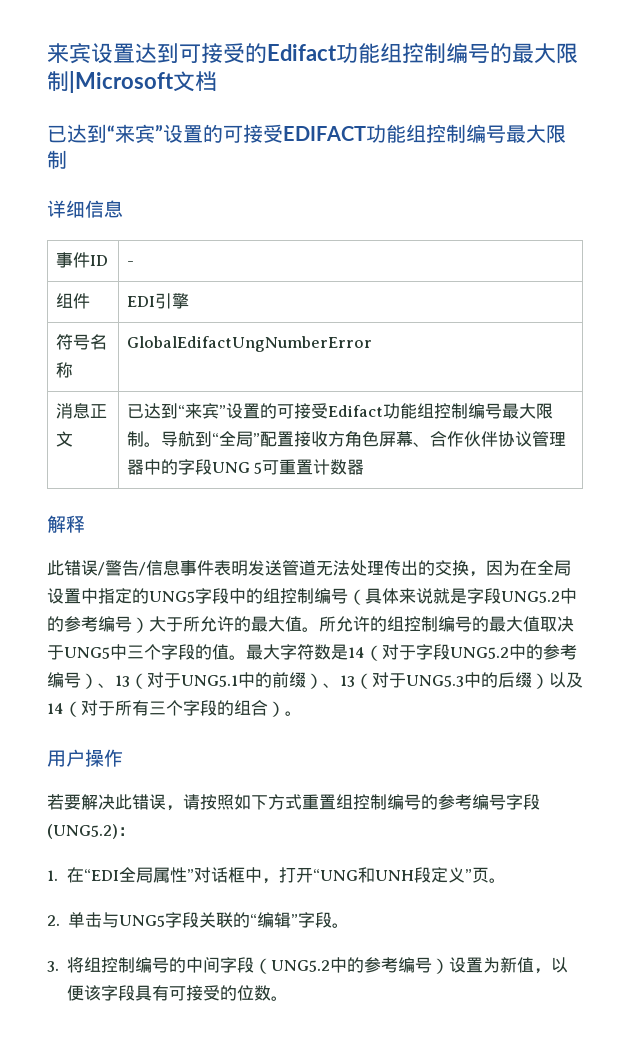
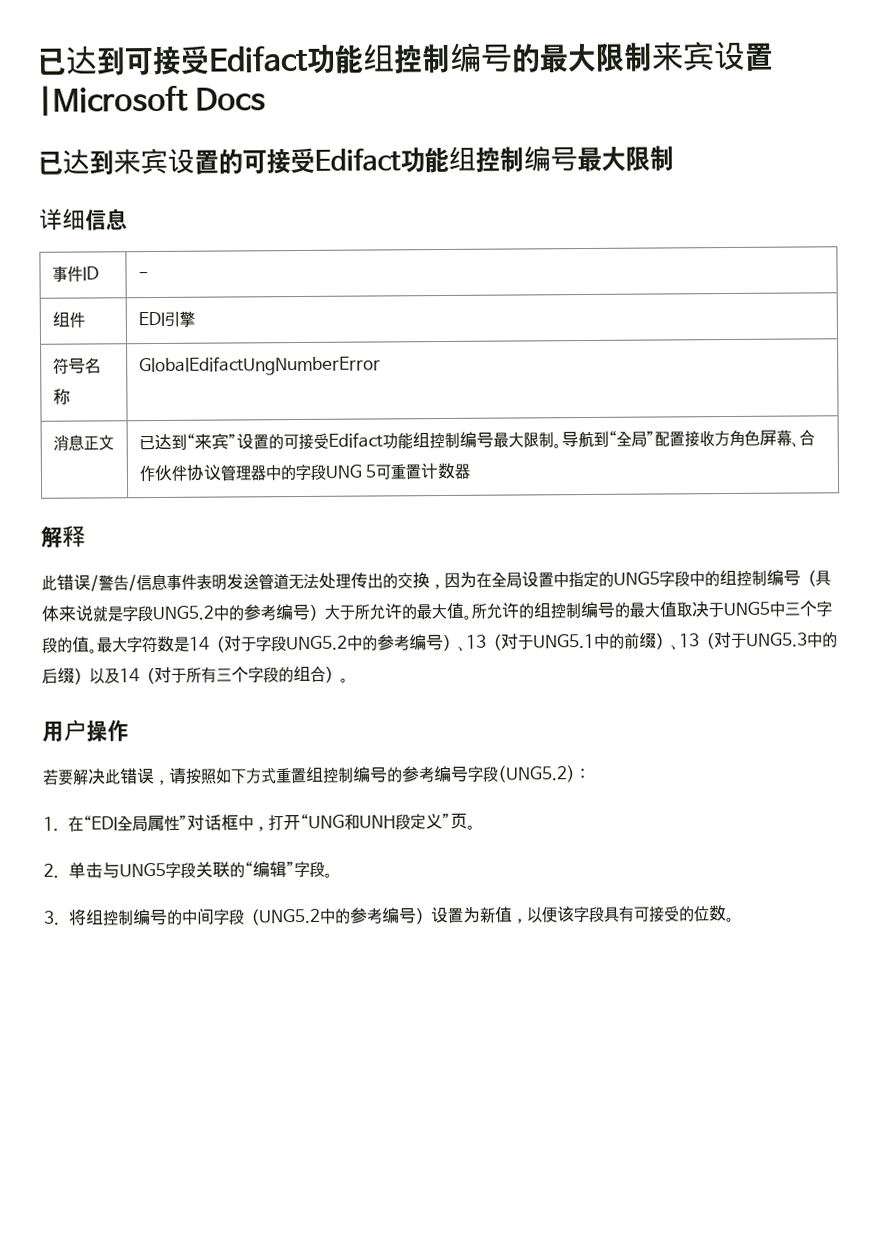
- 来宾设置达到可接受的Edifact功能组控制编号的最大限制|Microsoft文档
- 已达到“来宾”设置的可接受EDIFACT功能组控制编号最大限制
+ 已达到可接受Edifact功能组控制编号的最大限制来宾设置|Microsoft Docs
+ 已达到来宾设置的可接受Edifact功能组控制编号最大限制

